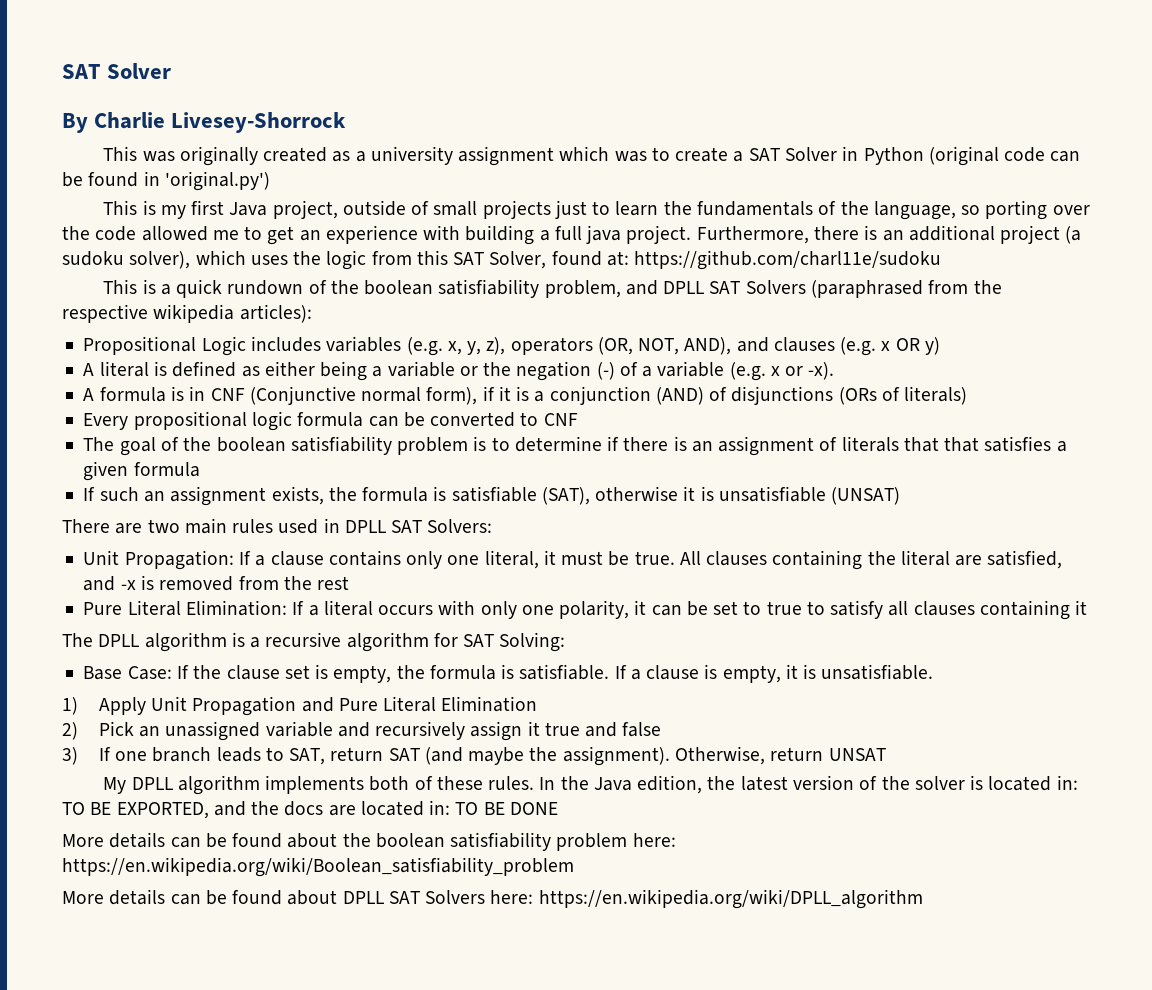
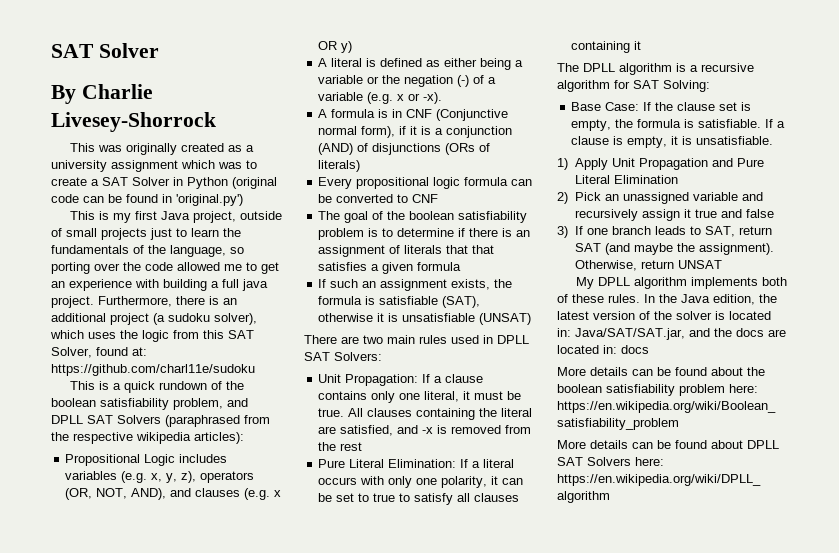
- In the Java edition, the latest version of the solver is located in: TO BE EXPORTED, and the docs are located in: TO BE DONE
+ In the Java edition, the latest version of the solver is located in: Java/SAT/SAT.jar, and the docs are located in: docs

